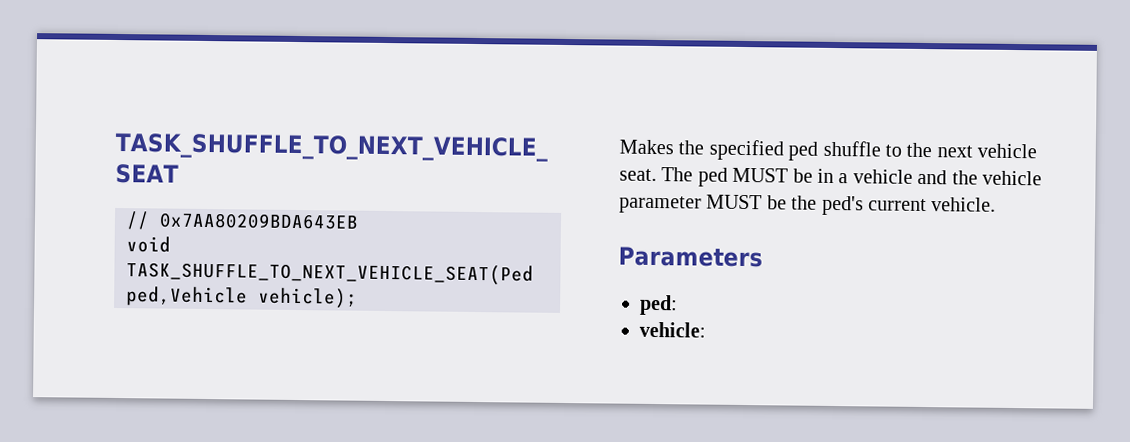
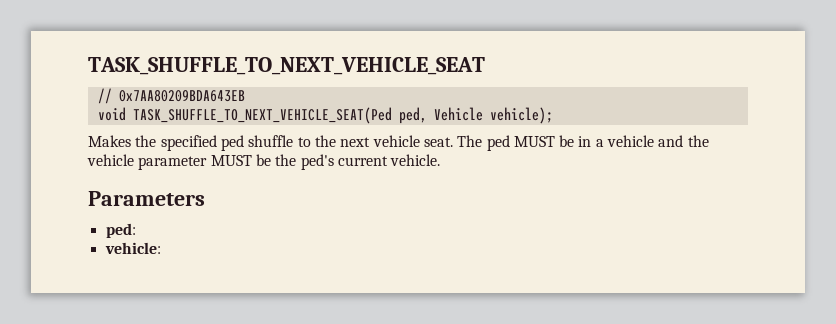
- void TASK_SHUFFLE_TO_NEXT_VEHICLE_SEAT(Ped ped,Vehicle vehicle);
+ void TASK_SHUFFLE_TO_NEXT_VEHICLE_SEAT(Ped ped, Vehicle vehicle);

